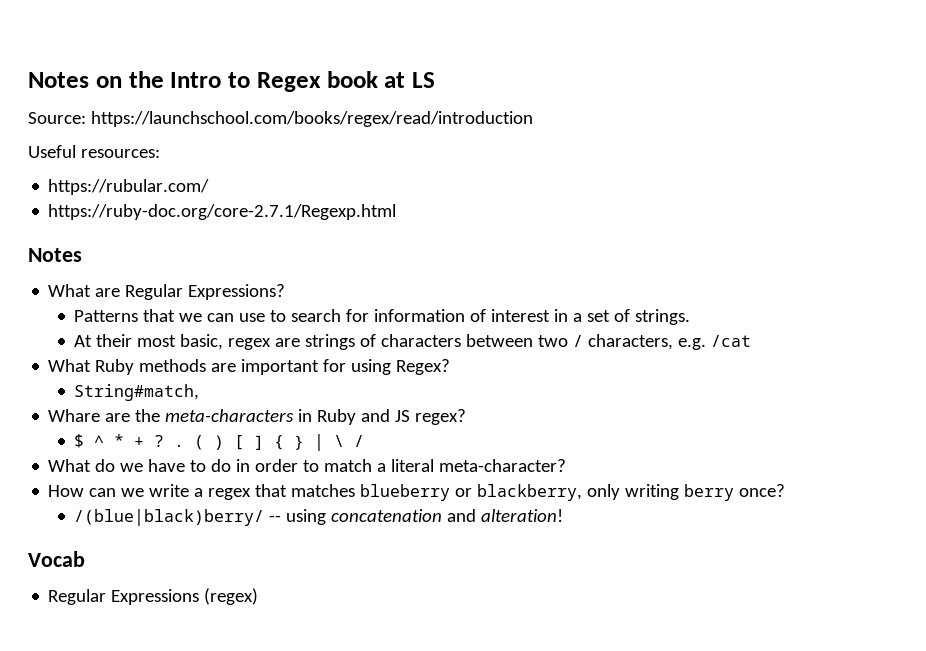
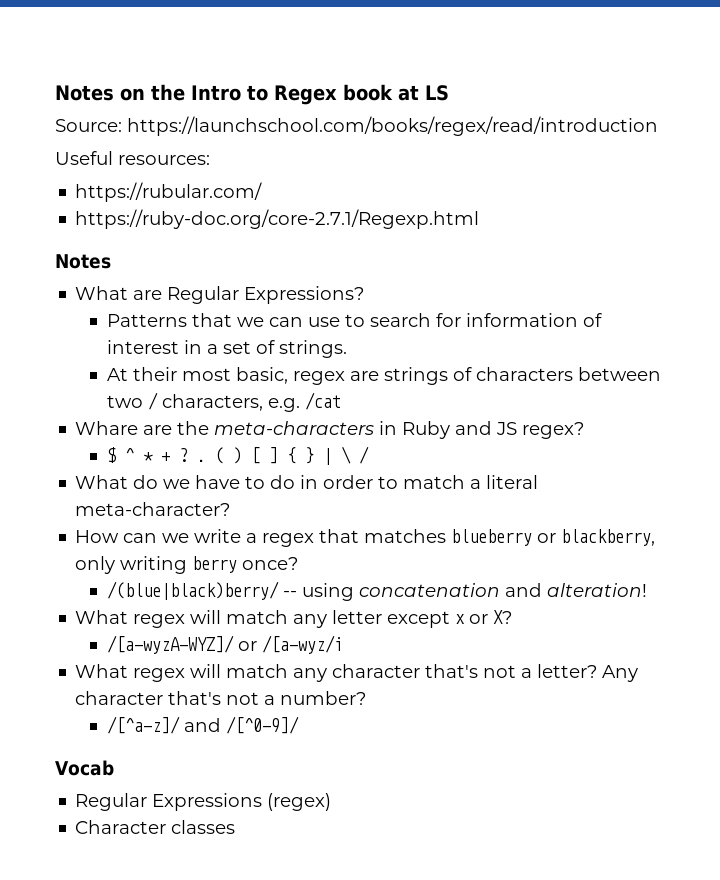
- What Ruby methods are important for using Regex?
- String#match,
+ What regex will match any letter except x or X?
+ /[a-wyzA-WYZ]/ or /[a-wyz/i
+ What regex will match any character that's not a letter? Any character that's not a number?
+ /[^a-z]/ and /[^0-9]/
+ Character classes

